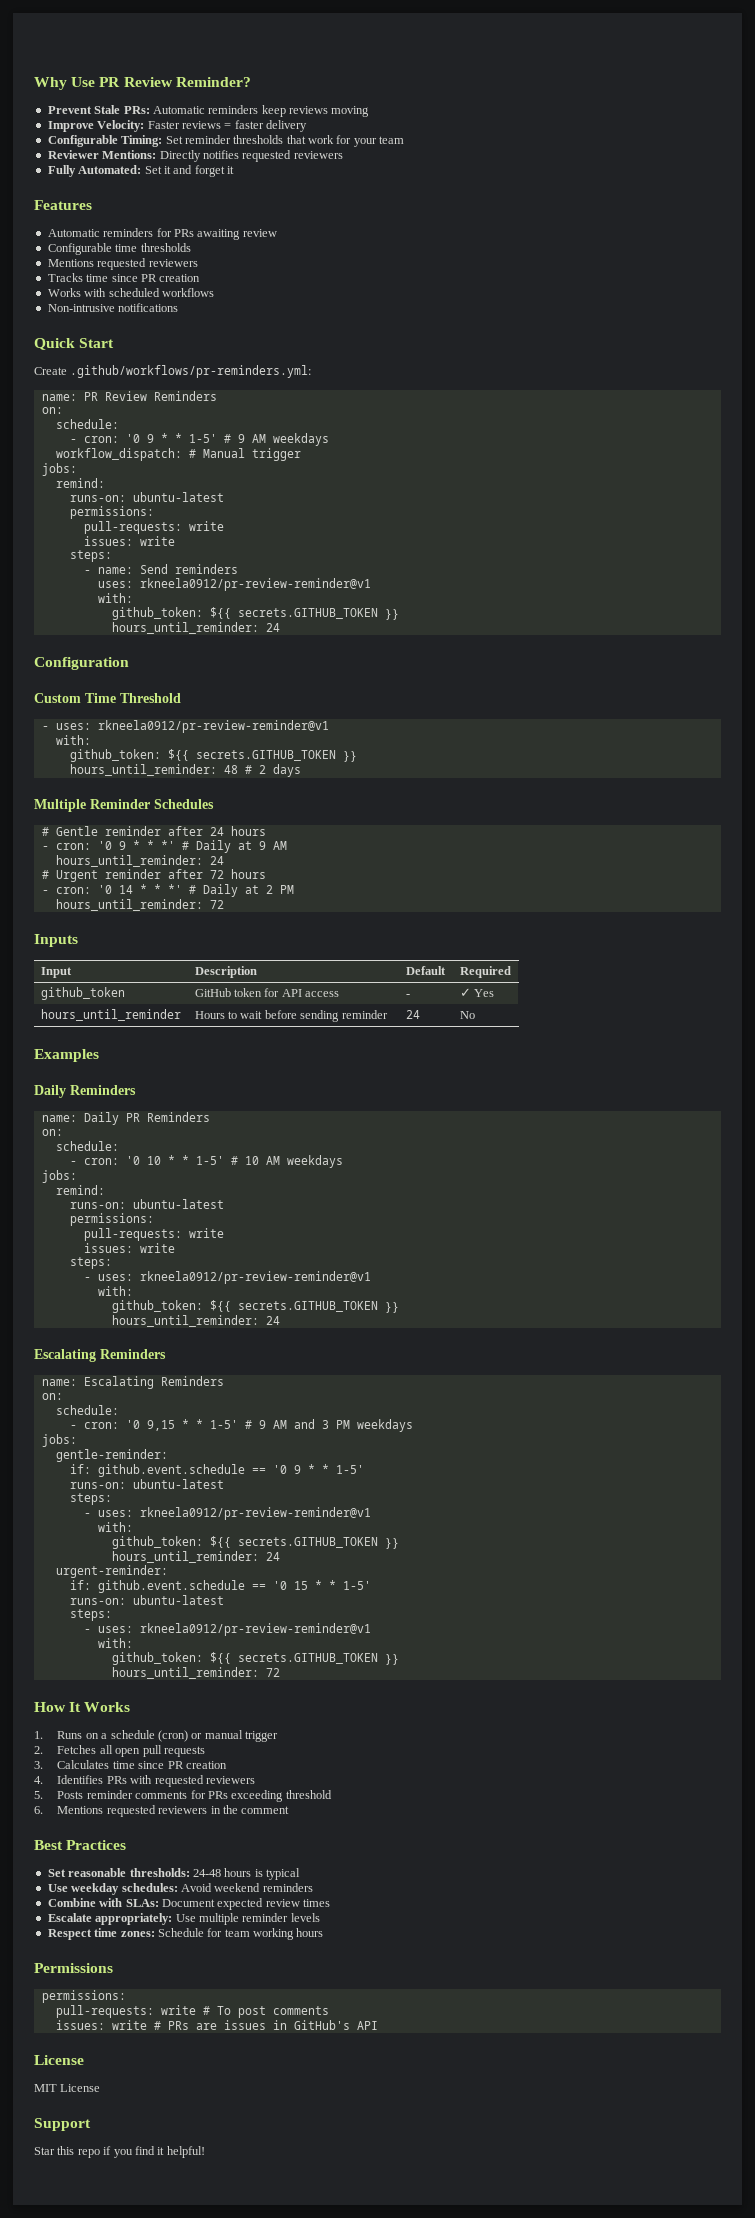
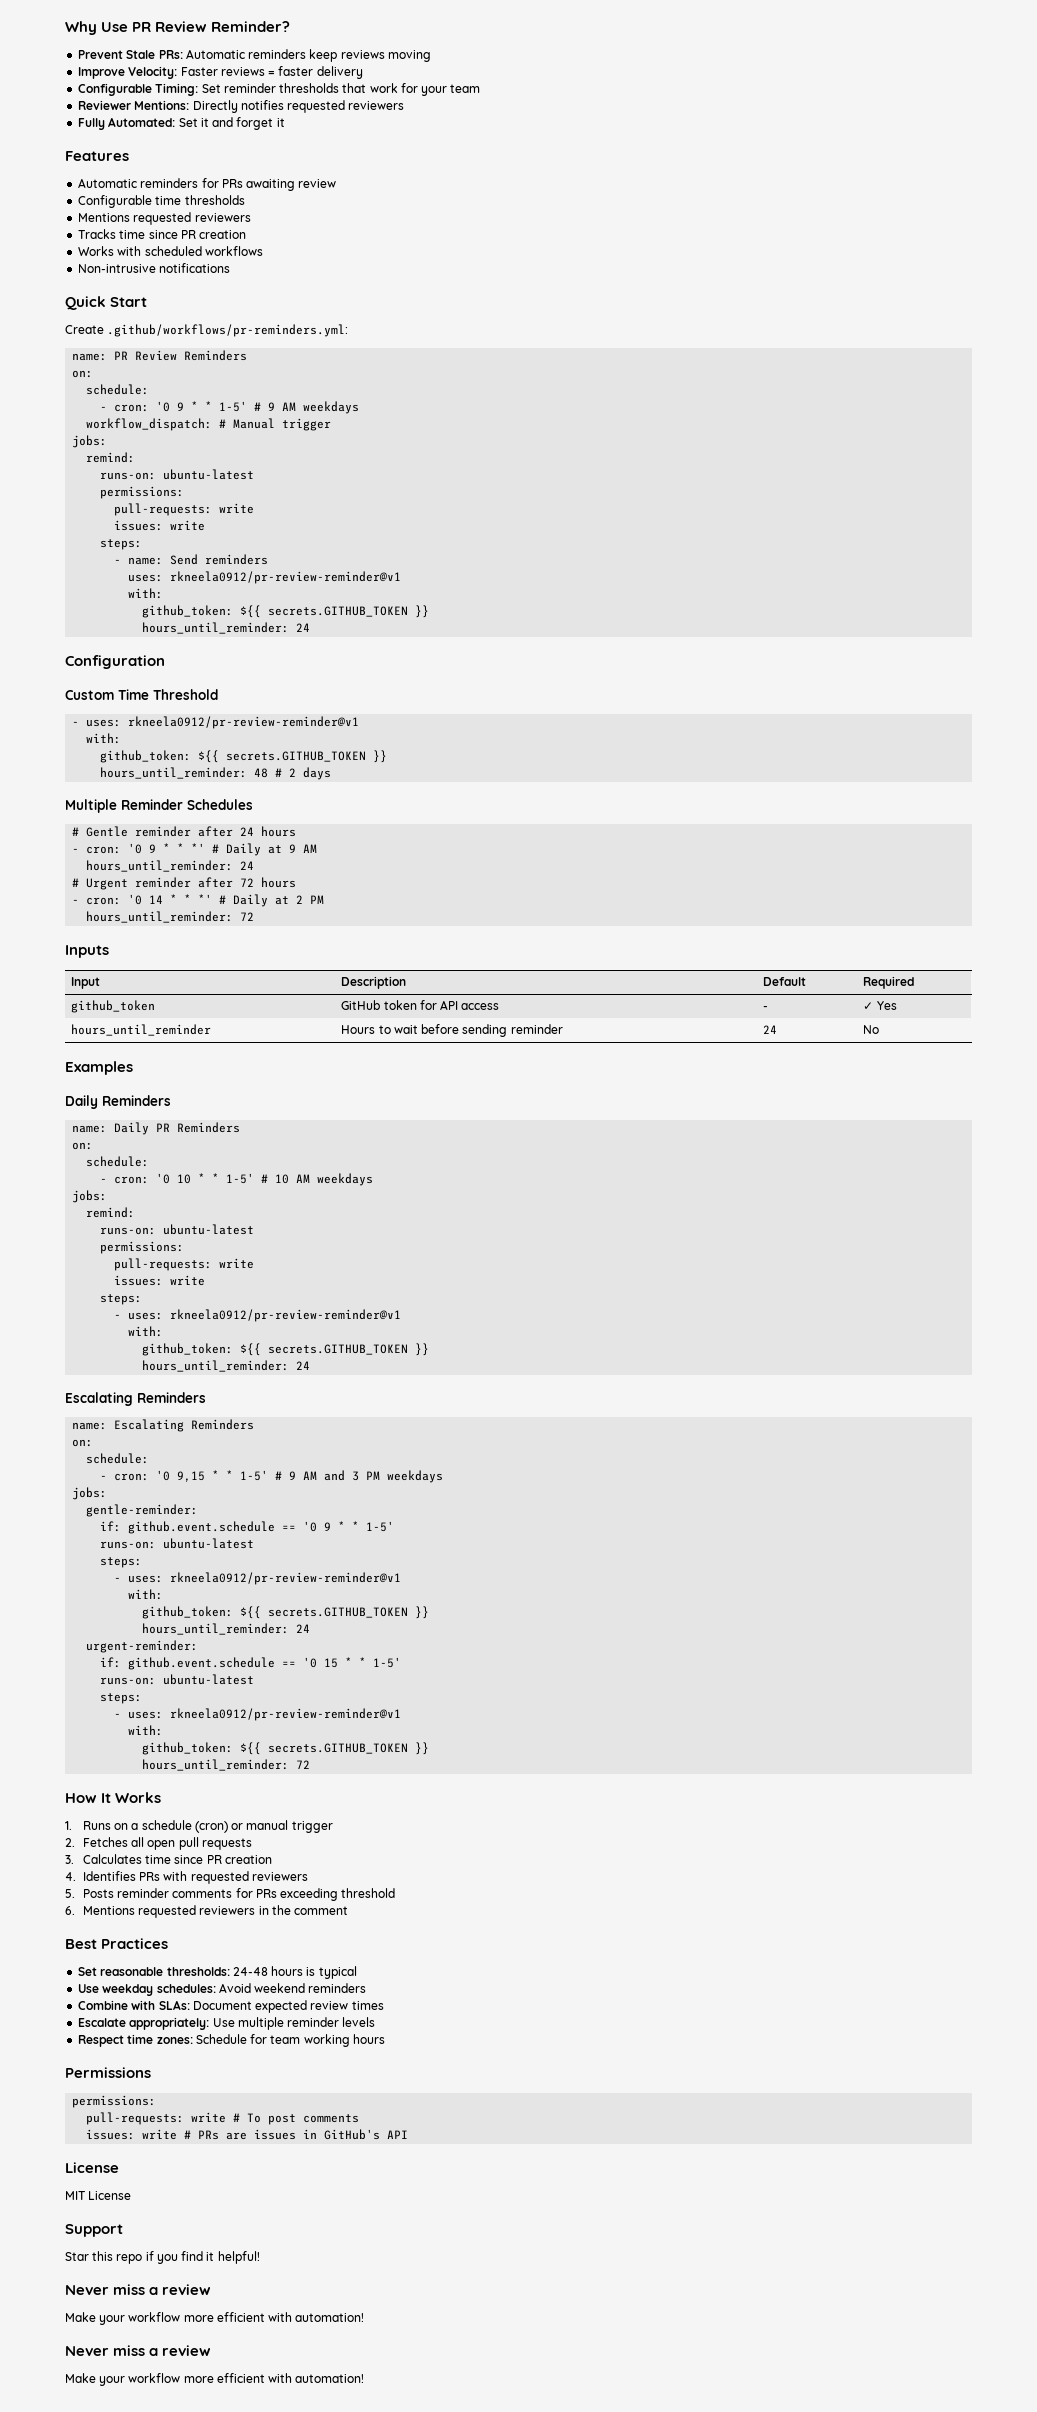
  Star this repo if you find it helpful!
+ Never miss a review
+ Make your workflow more efficient with automation!
+ Never miss a review
+ Make your workflow more efficient with automation!

